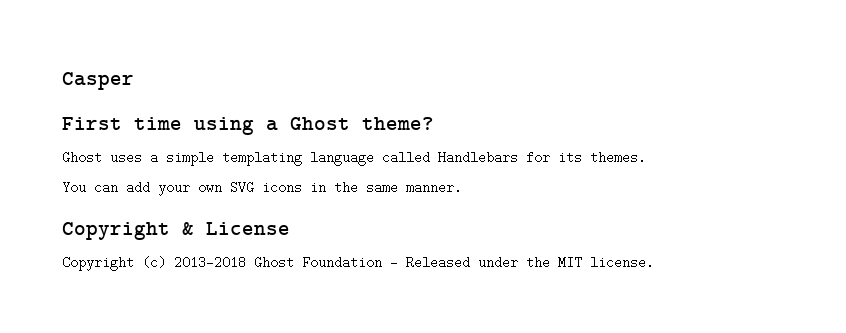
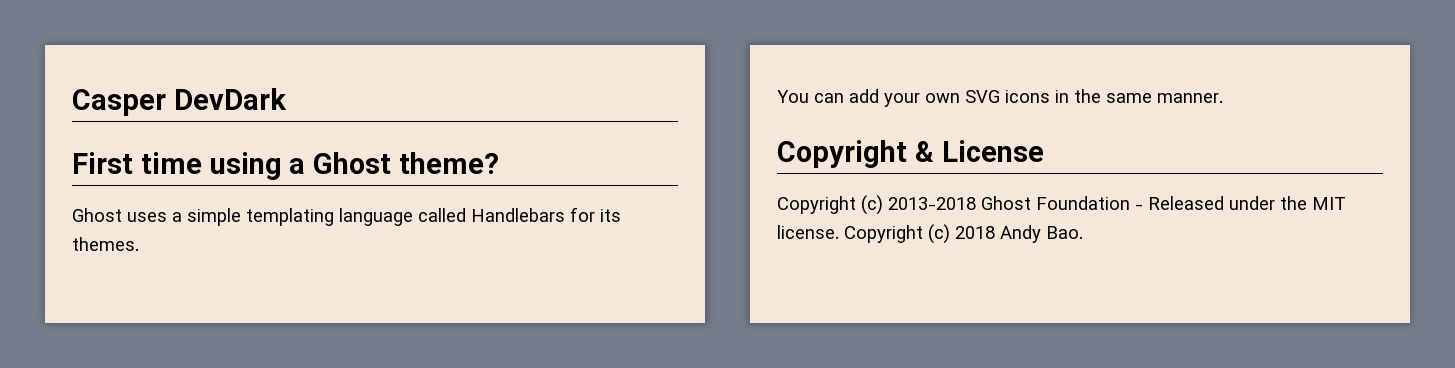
- Casper
+ Casper DevDark
+ Copyright (c) 2018 Andy Bao.

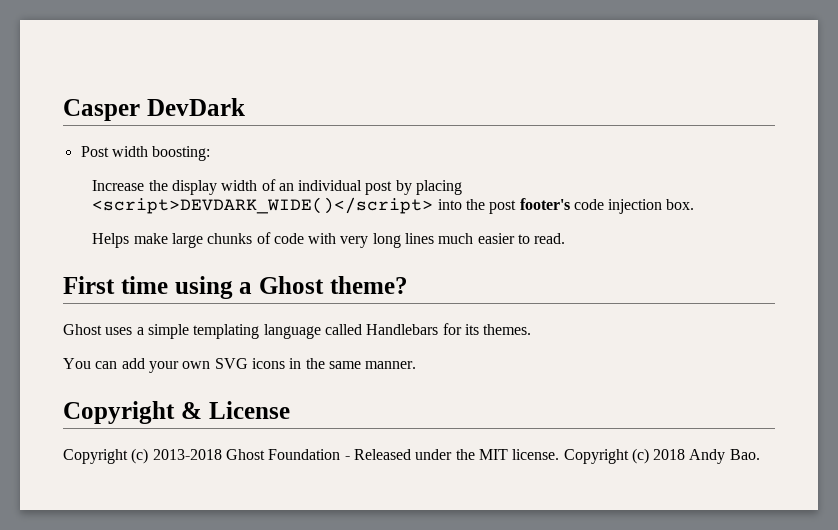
+ Post width boosting:
+ Increase the display width of an individual post by placing <script>DEVDARK_WIDE()</script> into the post footer's code injection box.
+ Helps make large chunks of code with very long lines much easier to read.

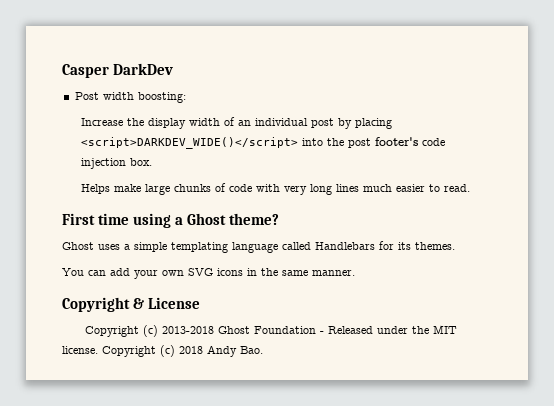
- Casper DevDark
+ Casper DarkDev
- Increase the display width of an individual post by placing <script>DEVDARK_WIDE()</script> into the post footer's code injection box.
+ Increase the display width of an individual post by placing <script>DARKDEV_WIDE()</script> into the post footer's code injection box.

